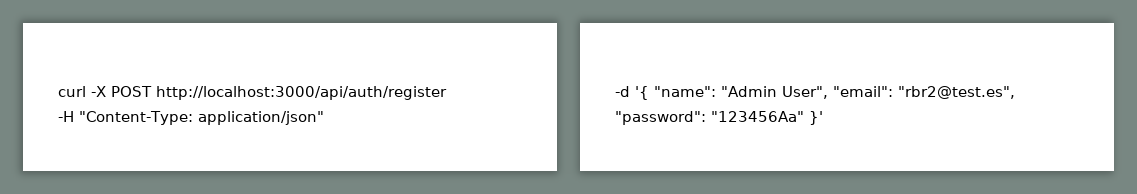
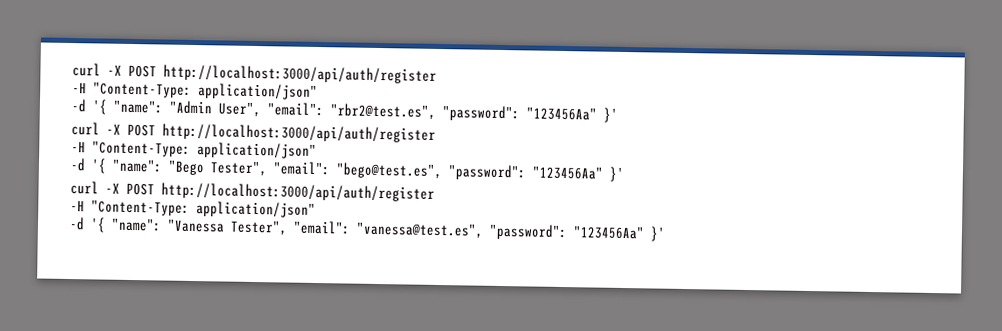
  -d '{ "name": "Admin User", "email": "rbr2@test.es", "password": "123456Aa" }'
+ curl -X POST http://localhost:3000/api/auth/register
+ -H "Content-Type: application/json"
+ -d '{ "name": "Bego Tester", "email": "bego@test.es", "password": "123456Aa" }'
+ curl -X POST http://localhost:3000/api/auth/register
+ -H "Content-Type: application/json"
+ -d '{ "name": "Vanessa Tester", "email": "vanessa@test.es", "password": "123456Aa" }'

